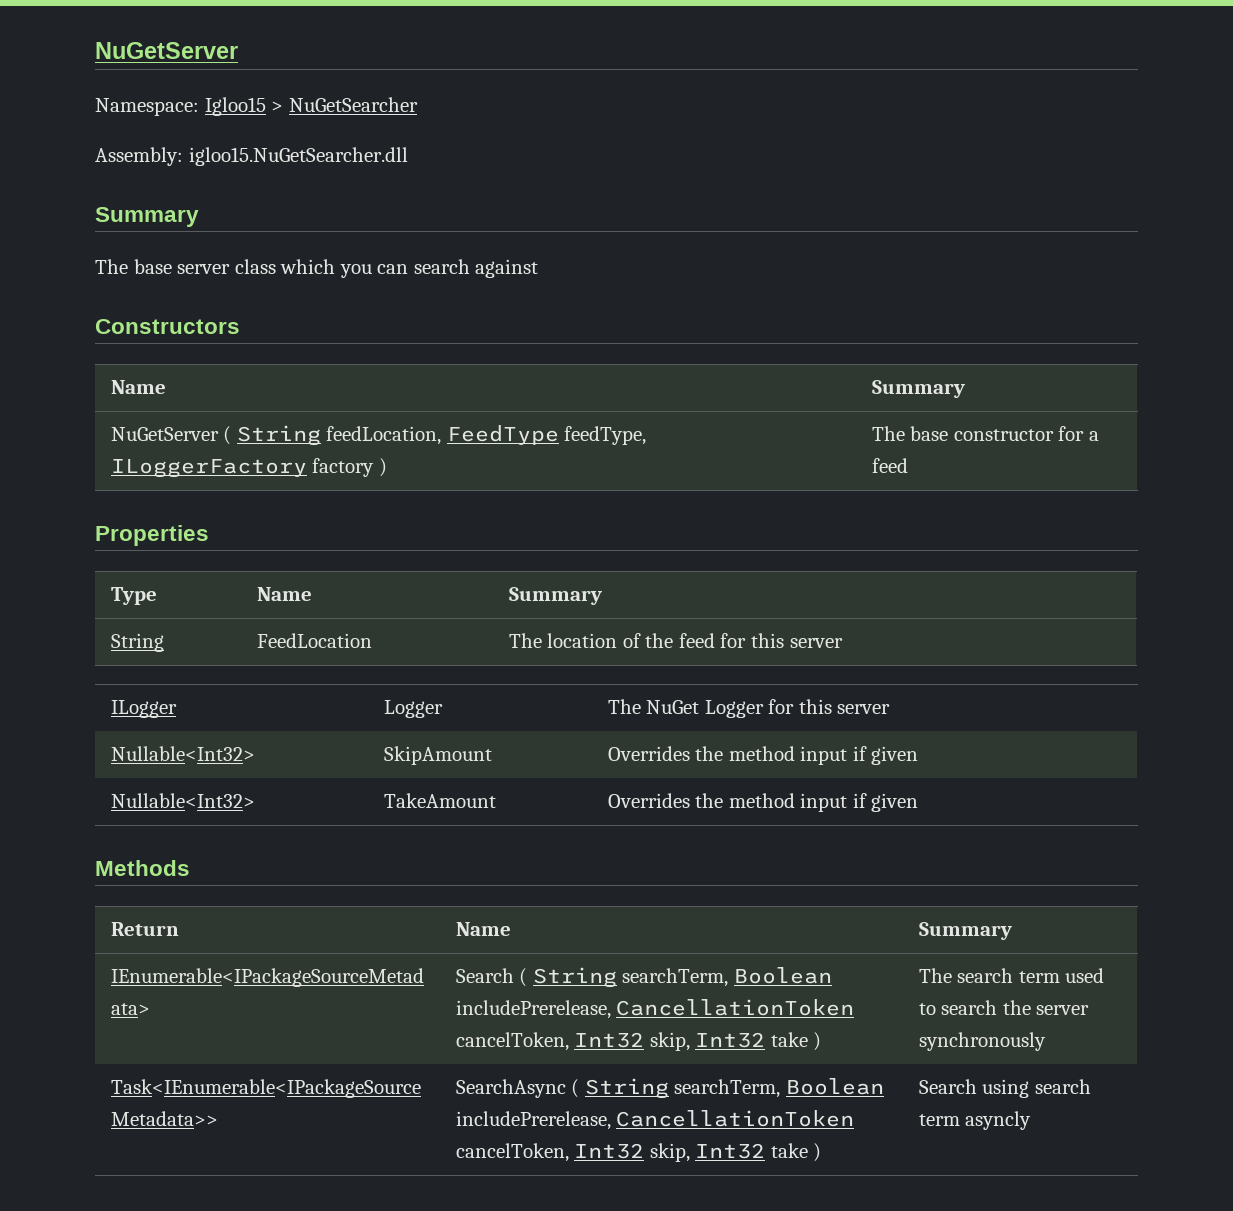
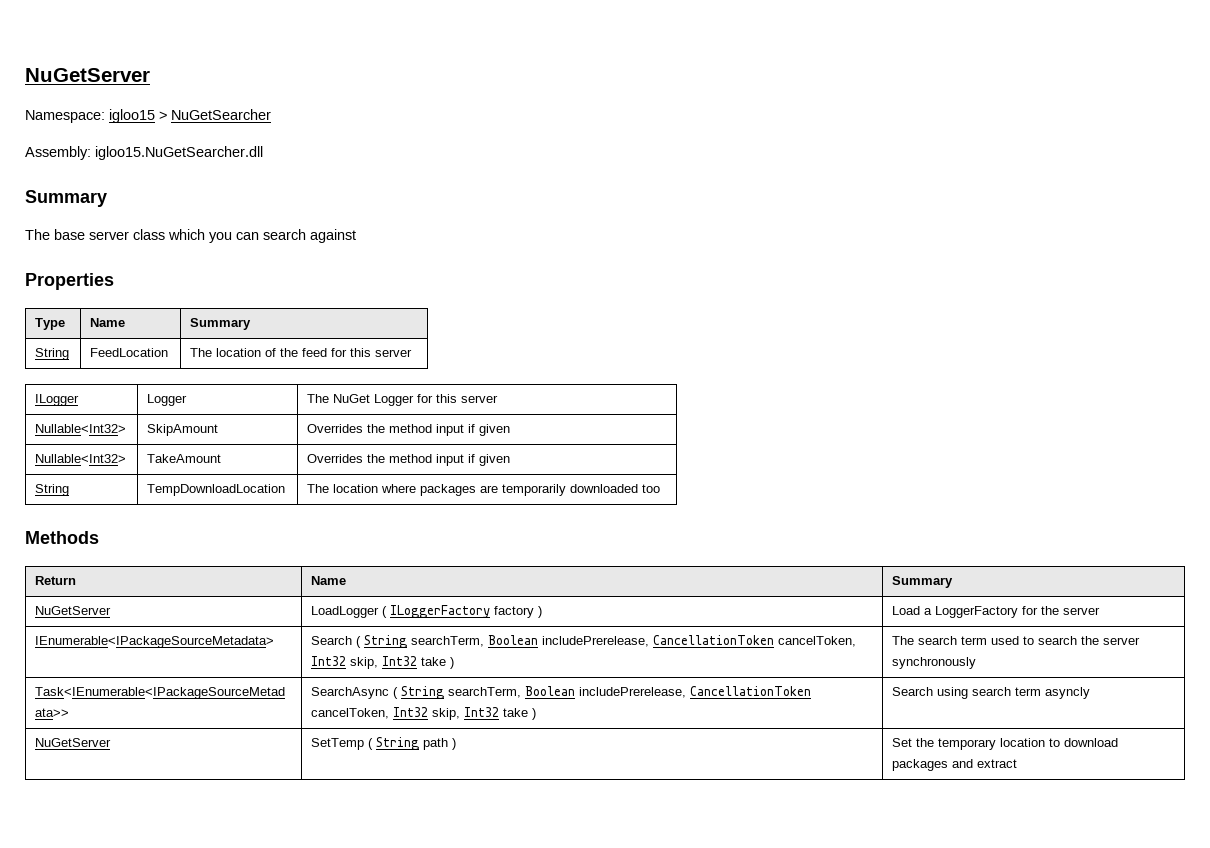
- Namespace: Igloo15 > NuGetSearcher
+ Namespace: igloo15 > NuGetSearcher
- Constructors
- Name | Summary
- NuGetServer ( String feedLocation, FeedType feedType, ILoggerFactory factory ) | The base constructor for a feed
+ String | TempDownloadLocation | The location where packages are temporarily downloaded too
  Methods
  Return | Name | Summary
+ NuGetServer | LoadLogger ( ILoggerFactory factory ) | Load a LoggerFactory for the server
+ NuGetServer | SetTemp ( String path ) | Set the temporary location to download packages and extract

